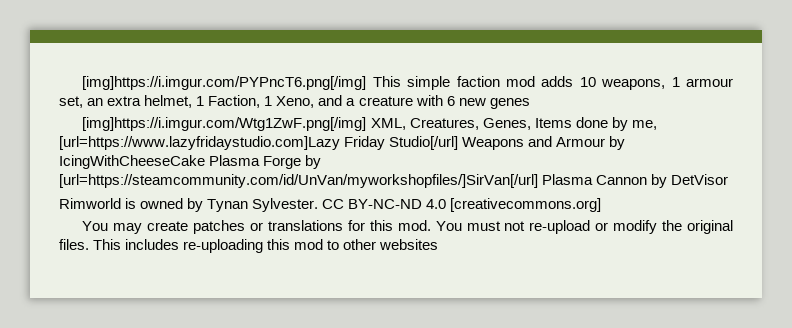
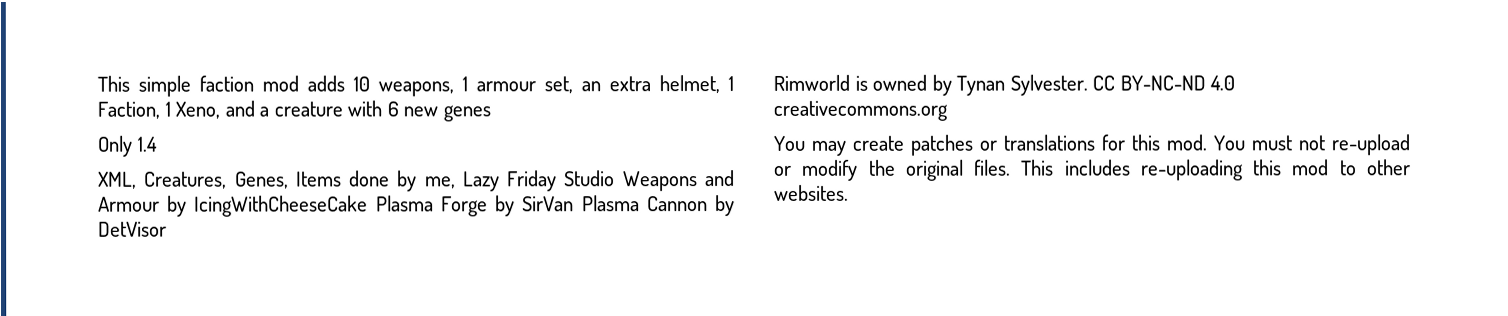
- [img]https://i.imgur.com/PYPncT6.png[/img] This simple faction mod adds 10 weapons, 1 armour set, an extra helmet, 1 Faction, 1 Xeno, and a creature with 6 new genes
+ This simple faction mod adds 10 weapons, 1 armour set, an extra helmet, 1 Faction, 1 Xeno, and a creature with 6 new genes
- [img]https://i.imgur.com/Wtg1ZwF.png[/img] XML, Creatures, Genes, Items done by me, [url=https://www.lazyfridaystudio.com]Lazy Friday Studio[/url] Weapons and Armour by IcingWithCheeseCake Plasma Forge by [url=https://steamcommunity.com/id/UnVan/myworkshopfiles/]SirVan[/url] Plasma Cannon by DetVisor
+ Only 1.4
+ XML, Creatures, Genes, Items done by me, Lazy Friday Studio Weapons and Armour by IcingWithCheeseCake Plasma Forge by SirVan Plasma Cannon by DetVisor
- CC BY-NC-ND 4.0 [creativecommons.org]
+ CC BY-NC-ND 4.0 creativecommons.org
- This includes re-uploading this mod to other websites
+ This includes re-uploading this mod to other websites.

